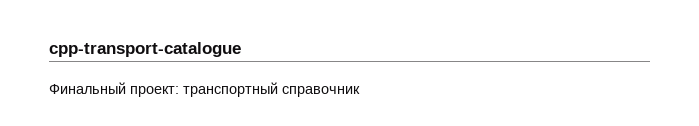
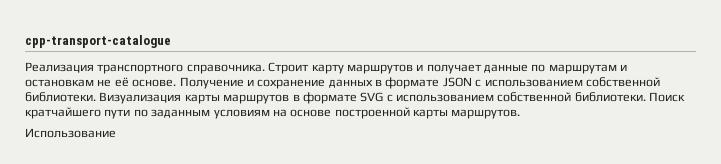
- Финальный проект: транспортный справочник
+ Реализация транспортного справочника. Строит карту маршрутов и получает данные по маршрутам и остановкам не её основе. Получение и сохранение данных в формате JSON с использованием собственной библиотеки. Визуализация карты маршрутов в формате SVG с использованием собственной библиотеки. Поиск кратчайшего пути по заданным условиям на основе построенной карты маршрутов.
+ Использование

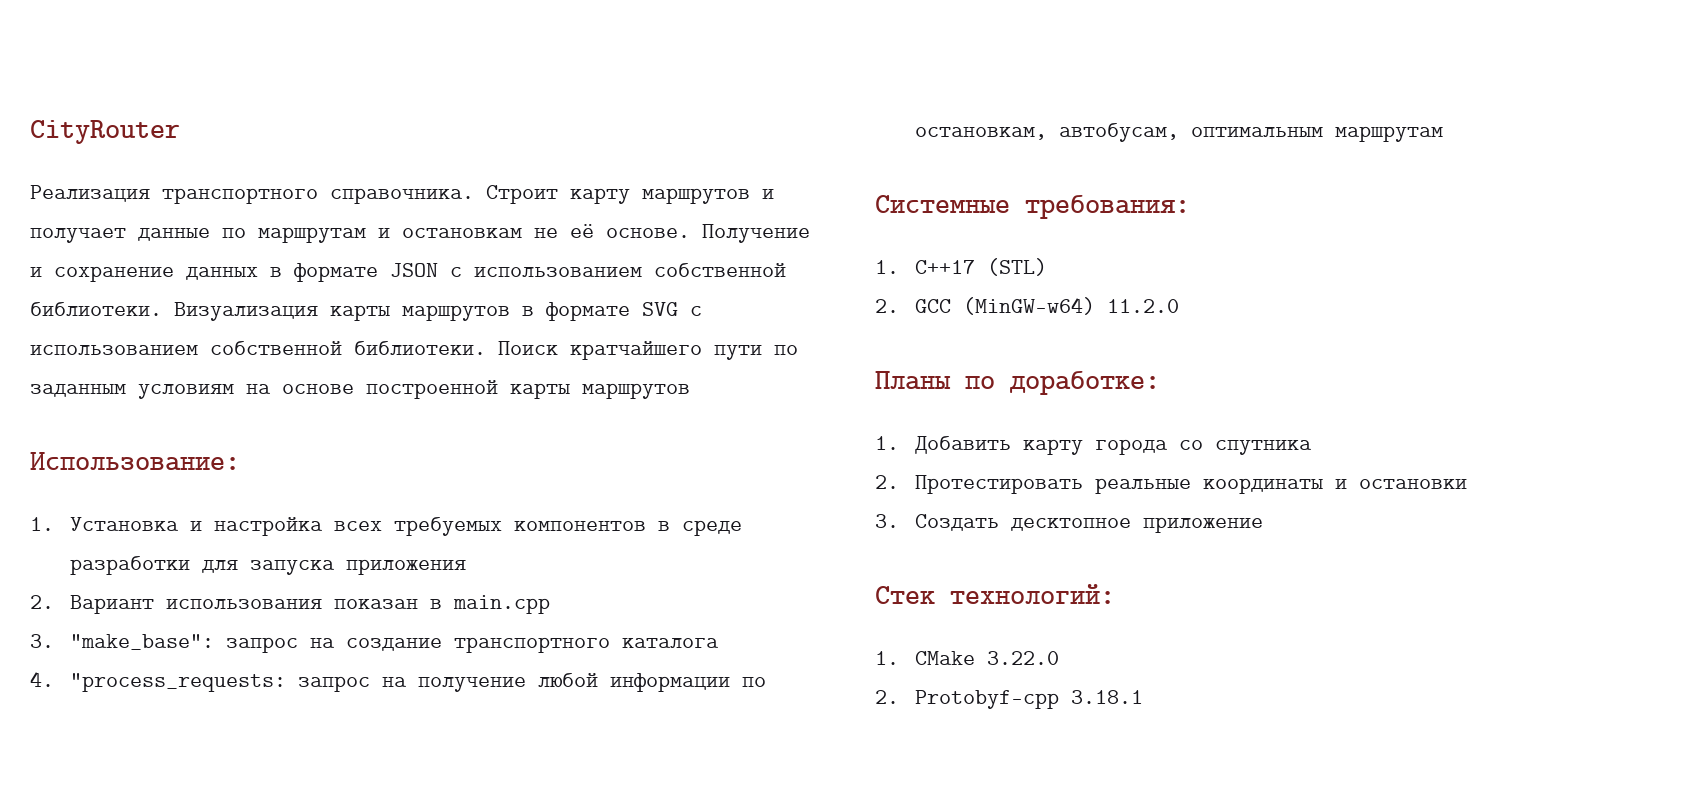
- cpp-transport-catalogue
+ CityRouter
- Поиск кратчайшего пути по заданным условиям на основе построенной карты маршрутов.
- Использование
+ Поиск кратчайшего пути по заданным условиям на основе построенной карты маршрутов
+ Использование:
+ 1. Установка и настройка всех требуемых компонентов в среде разработки для запуска приложения
+ 2. Вариант использования показан в main.cpp
+ 3. "make_base": запрос на создание транспортного каталога
+ 4. "process_requests: запрос на получение любой информации по остановкам, автобусам, оптимальным маршрутам
+ Системные требования:
+ 1. С++17 (STL)
+ 2. GCC (MinGW-w64) 11.2.0
+ Планы по доработке:
+ 1. Добавить карту города со спутника
+ 2. Протестировать реальные координаты и остановки
+ 3. Создать десктопное приложение
+ Стек технологий:
+ 1. CMake 3.22.0
+ 2. Protobyf-cpp 3.18.1

